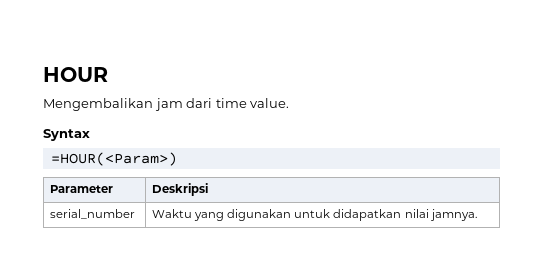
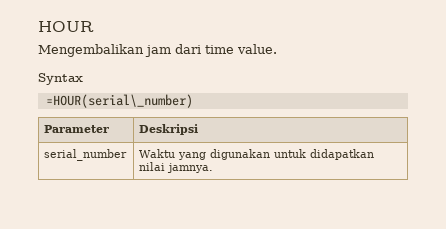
- =HOUR(<Param>)
+ =HOUR(serial\_number)

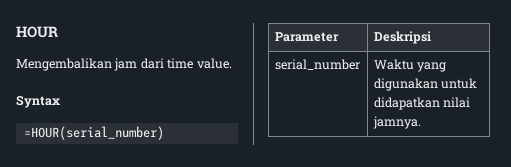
- =HOUR(serial\_number)
+ =HOUR(serial_number)

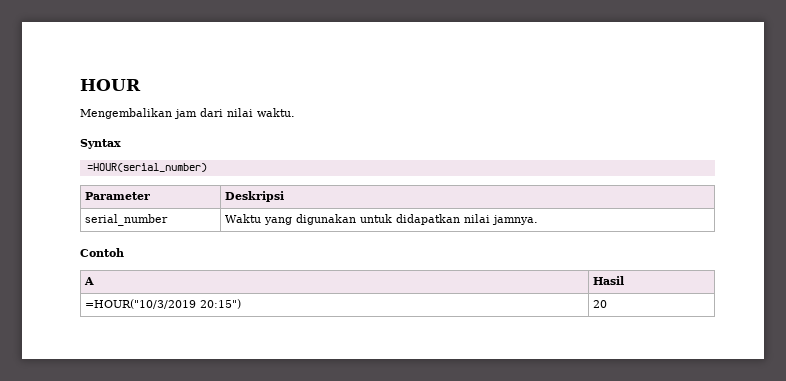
- Mengembalikan jam dari time value.
+ Mengembalikan jam dari nilai waktu.
+ Contoh
+ A | Hasil
+ =HOUR("10/3/2019 20:15") | 20

